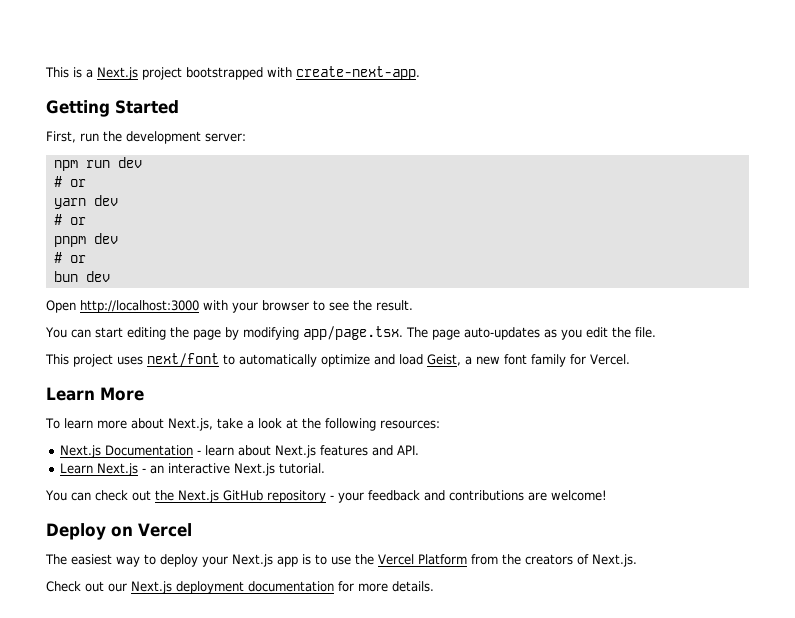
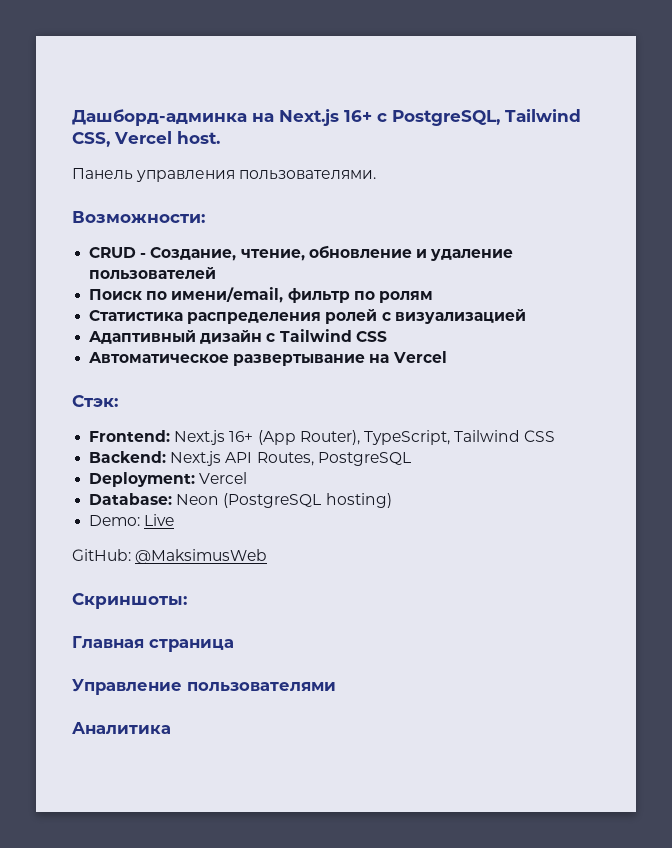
- This is a Next.js project bootstrapped with create-next-app.
- Getting Started
- First, run the development server:
- npm run dev
- # or
- yarn dev
- # or
- pnpm dev
- # or
- bun dev
- Open http://localhost:3000 with your browser to see the result.
- You can start editing the page by modifying app/page.tsx. The page auto-updates as you edit the file.
- This project uses next/font to automatically optimize and load Geist, a new font family for Vercel.
- Learn More
- To learn more about Next.js, take a look at the following resources:
- Next.js Documentation - learn about Next.js features and API.
- Learn Next.js - an interactive Next.js tutorial.
- You can check out the Next.js GitHub repository - your feedback and contributions are welcome!
- Deploy on Vercel
- The easiest way to deploy your Next.js app is to use the Vercel Platform from the creators of Next.js.
- Check out our Next.js deployment documentation for more details.
+ Дашборд-админка на Next.js 16+ с PostgreSQL, Tailwind CSS, Vercel host.
+ Панель управления пользователями.
+ Возможности:
+ CRUD - Создание, чтение, обновление и удаление пользователей
+ Поиск по имени/email, фильтр по ролям
+ Статистика распределения ролей с визуализацией
+ Адаптивный дизайн с Tailwind CSS
+ Автоматическое развертывание на Vercel
+ Стэк:
+ Frontend: Next.js 16+ (App Router), TypeScript, Tailwind CSS
+ Backend: Next.js API Routes, PostgreSQL
+ Deployment: Vercel
+ Database: Neon (PostgreSQL hosting)
+ Demo: Live
+ GitHub: @MaksimusWeb
+ Скриншоты:
+ Главная страница
+ Управление пользователями
+ Аналитика

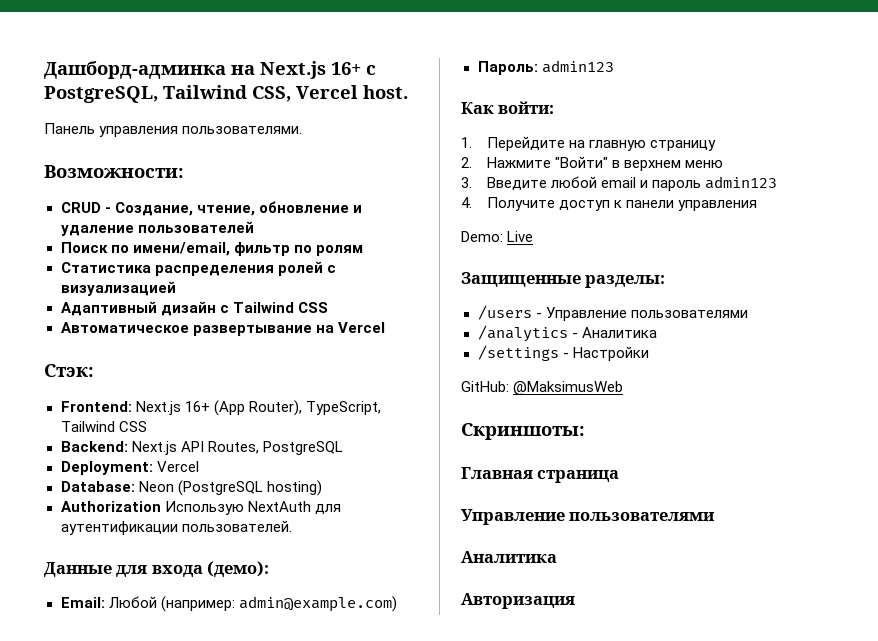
+ Authorization Использую NextAuth для аутентификации пользователей.
+ Данные для входа (демо):
+ Email: Любой (например: admin@example.com)
+ Пароль: admin123
+ Как войти:
+ 1. Перейдите на главную страницу
+ 2. Нажмите "Войти" в верхнем меню
+ 3. Введите любой email и пароль admin123
+ 4. Получите доступ к панели управления
  Demo: Live
+ Защищенные разделы:
+ /users - Управление пользователями
+ /analytics - Аналитика
+ /settings - Настройки
+ Авторизация

